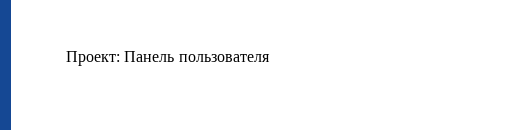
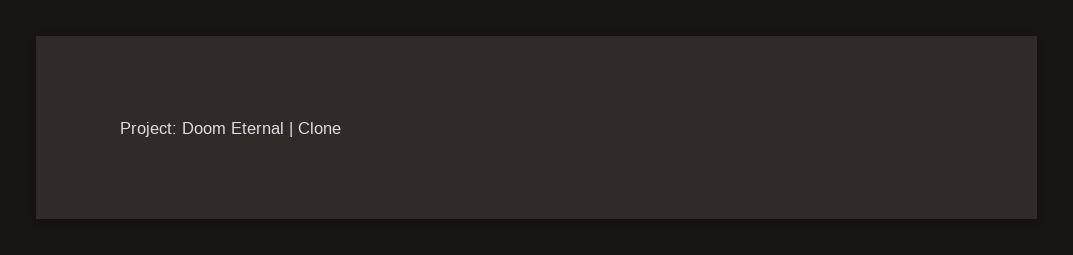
- Проект: Панель пользователя
+ Project: Doom Eternal | Clone

